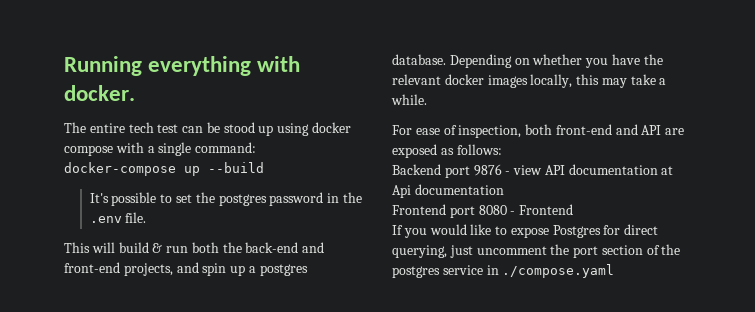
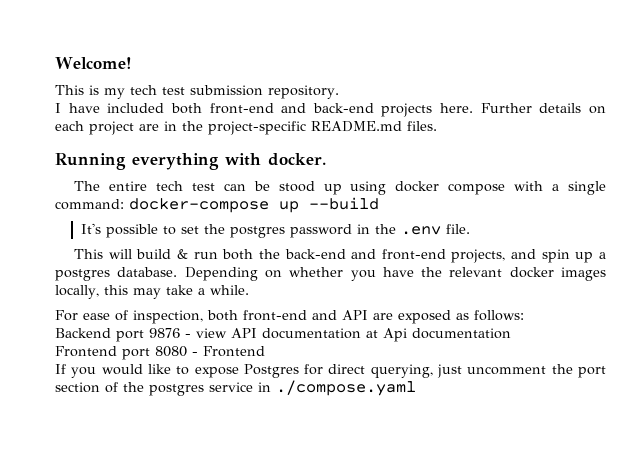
+ Welcome!
+ This is my tech test submission repository.
+ I have included both front-end and back-end projects here. Further details on each project are in the project-specific README.md files.

